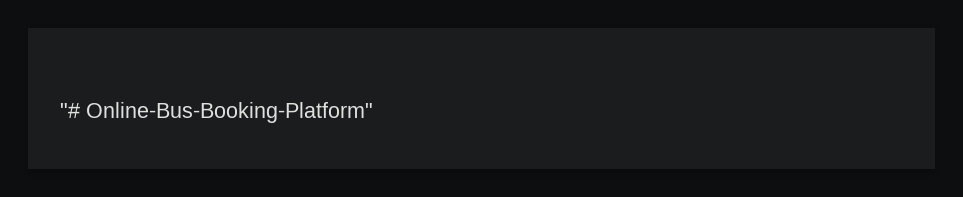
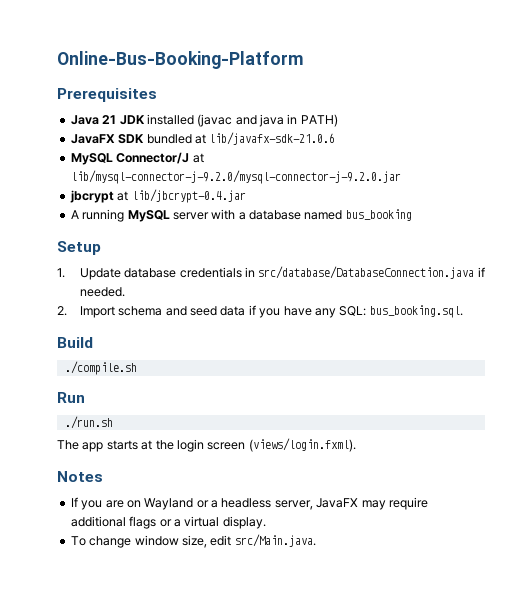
- "# Online-Bus-Booking-Platform"
+ Online-Bus-Booking-Platform
+ Prerequisites
+ Java 21 JDK installed (javac and java in PATH)
+ JavaFX SDK bundled at lib/javafx-sdk-21.0.6
+ MySQL Connector/J at lib/mysql-connector-j-9.2.0/mysql-connector-j-9.2.0.jar
+ jbcrypt at lib/jbcrypt-0.4.jar
+ A running MySQL server with a database named bus_booking
+ Setup
+ 1. Update database credentials in src/database/DatabaseConnection.java if needed.
+ 2. Import schema and seed data if you have any SQL: bus_booking.sql.
+ Build
+ ./compile.sh
+ Run
+ ./run.sh
+ The app starts at the login screen (views/login.fxml).
+ Notes
+ If you are on Wayland or a headless server, JavaFX may require additional flags or a virtual display.
+ To change window size, edit src/Main.java.

